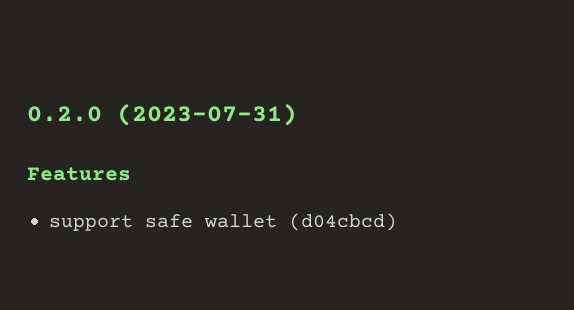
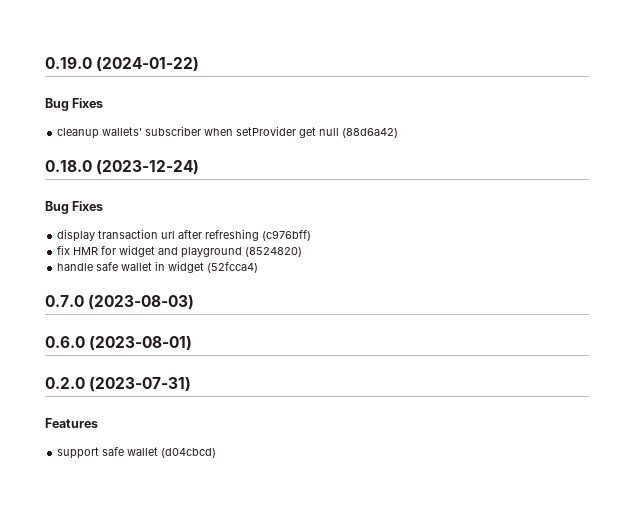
+ 0.19.0 (2024-01-22)
+ Bug Fixes
+ cleanup wallets' subscriber when setProvider get null (88d6a42)
+ 0.18.0 (2023-12-24)
+ Bug Fixes
+ display transaction url after refreshing (c976bff)
+ fix HMR for widget and playground (8524820)
+ handle safe wallet in widget (52fcca4)
+ 0.7.0 (2023-08-03)
+ 0.6.0 (2023-08-01)

